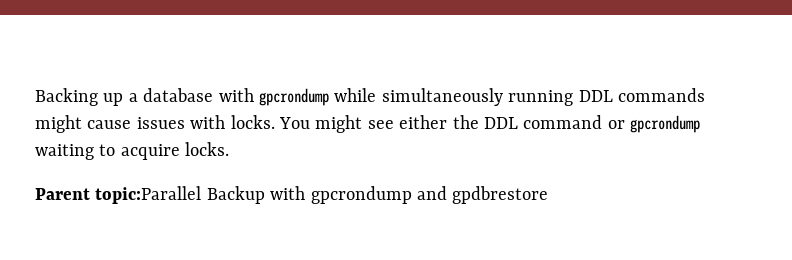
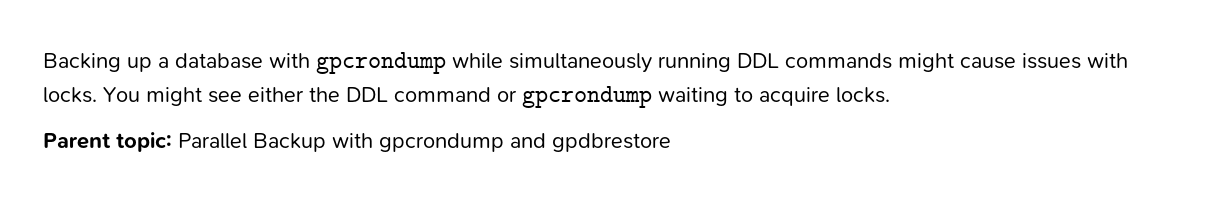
- Parent topic:Parallel Backup with gpcrondump and gpdbrestore
+ Parent topic: Parallel Backup with gpcrondump and gpdbrestore

